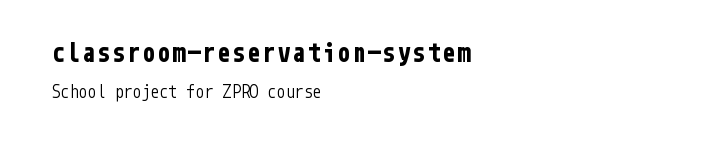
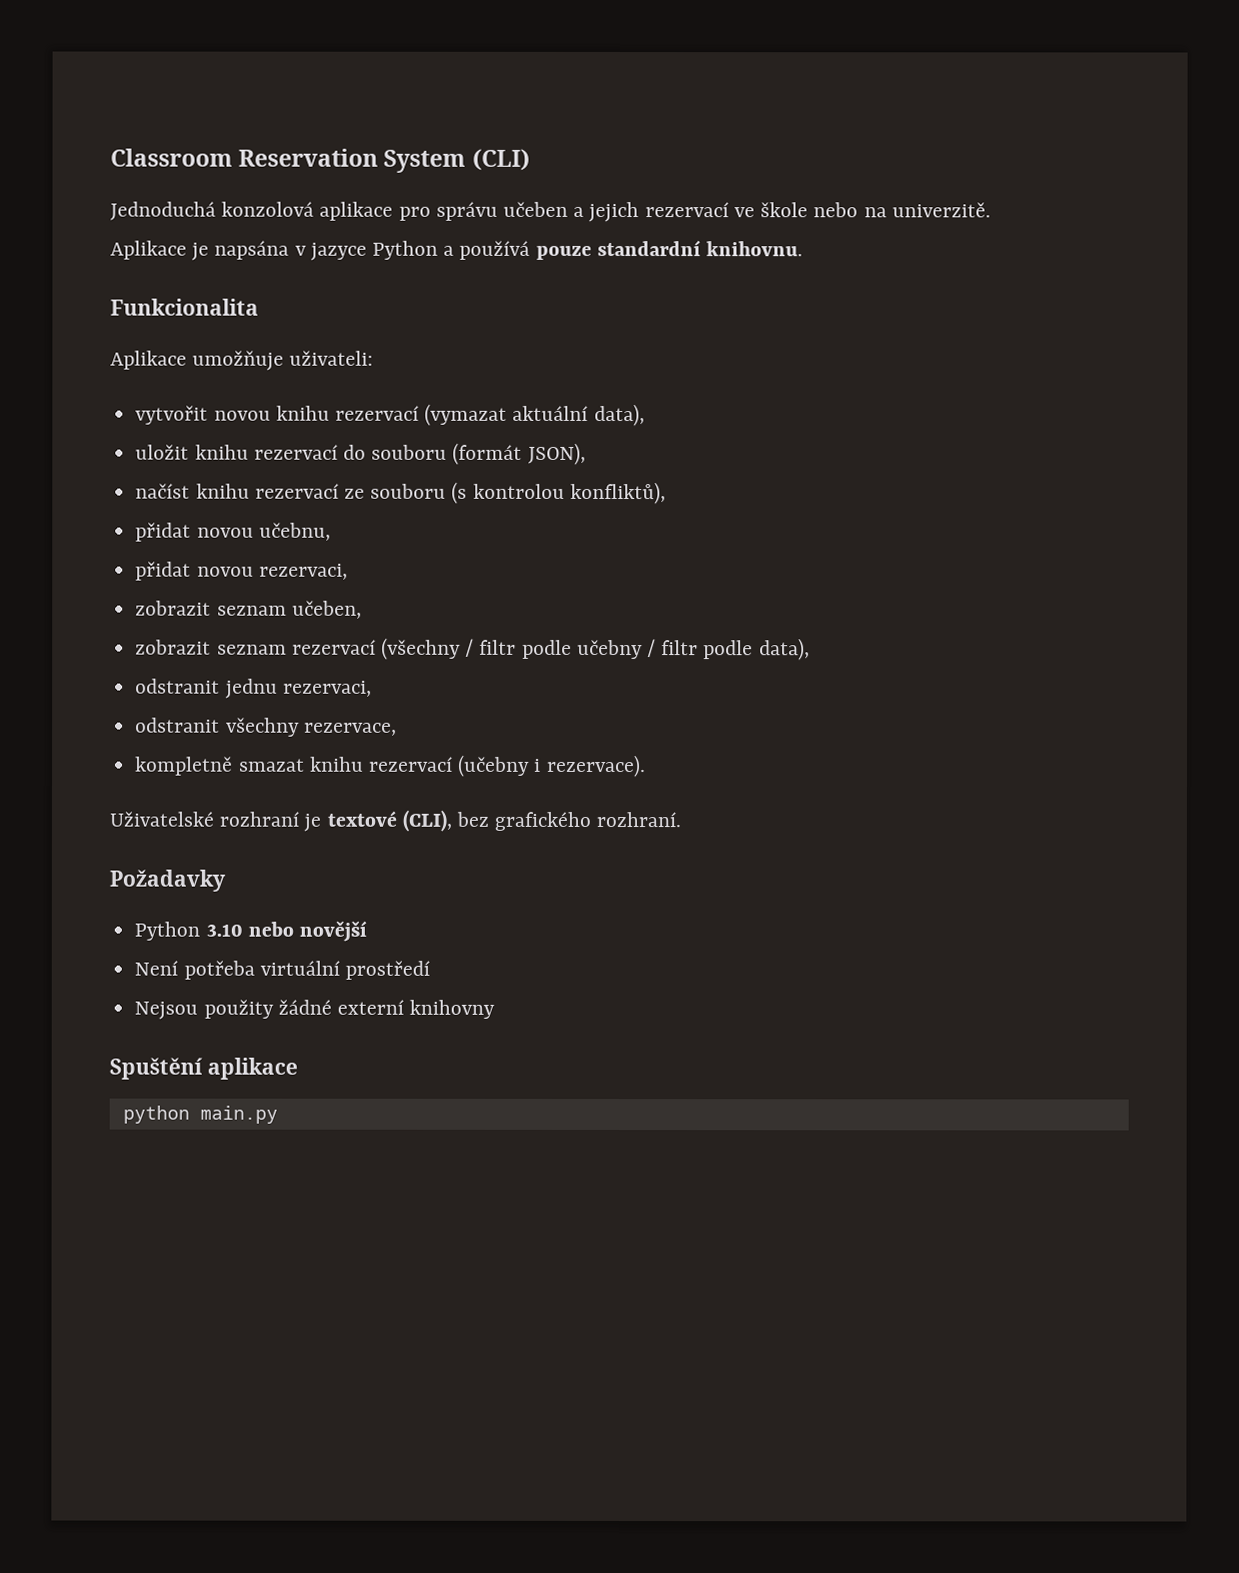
- classroom-reservation-system
- School project for ZPRO course
+ Classroom Reservation System (CLI)
+ Jednoduchá konzolová aplikace pro správu učeben a jejich rezervací ve škole nebo na univerzitě.
+ Aplikace je napsána v jazyce Python a používá pouze standardní knihovnu.
+ Funkcionalita
+ Aplikace umožňuje uživateli:
+ vytvořit novou knihu rezervací (vymazat aktuální data),
+ uložit knihu rezervací do souboru (formát JSON),
+ načíst knihu rezervací ze souboru (s kontrolou konfliktů),
+ přidat novou učebnu,
+ přidat novou rezervaci,
+ zobrazit seznam učeben,
+ zobrazit seznam rezervací (všechny / filtr podle učebny / filtr podle data),
+ odstranit jednu rezervaci,
+ odstranit všechny rezervace,
+ kompletně smazat knihu rezervací (učebny i rezervace).
+ Uživatelské rozhraní je textové (CLI), bez grafického rozhraní.
+ Požadavky
+ Python 3.10 nebo novější
+ Není potřeba virtuální prostředí
+ Nejsou použity žádné externí knihovny
+ Spuštění aplikace
+ python main.py

